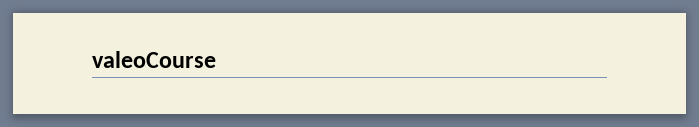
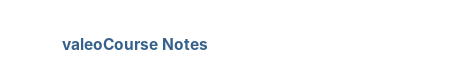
- valeoCourse
+ valeoCourse Notes

